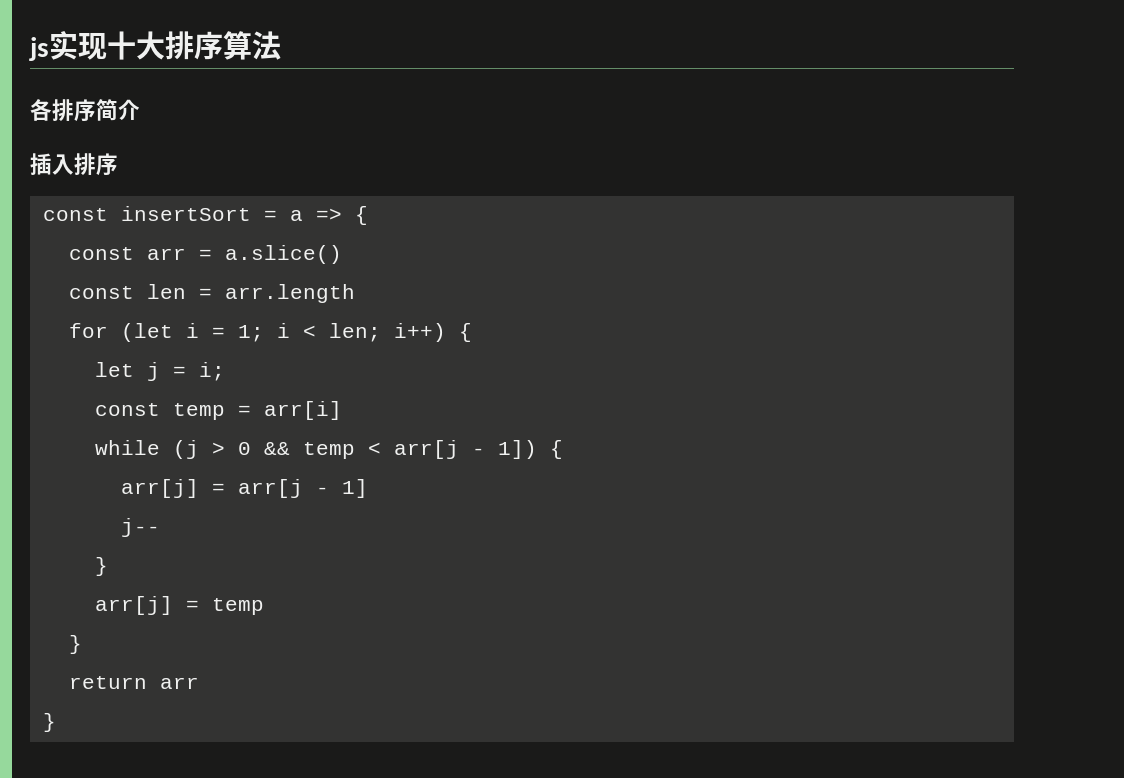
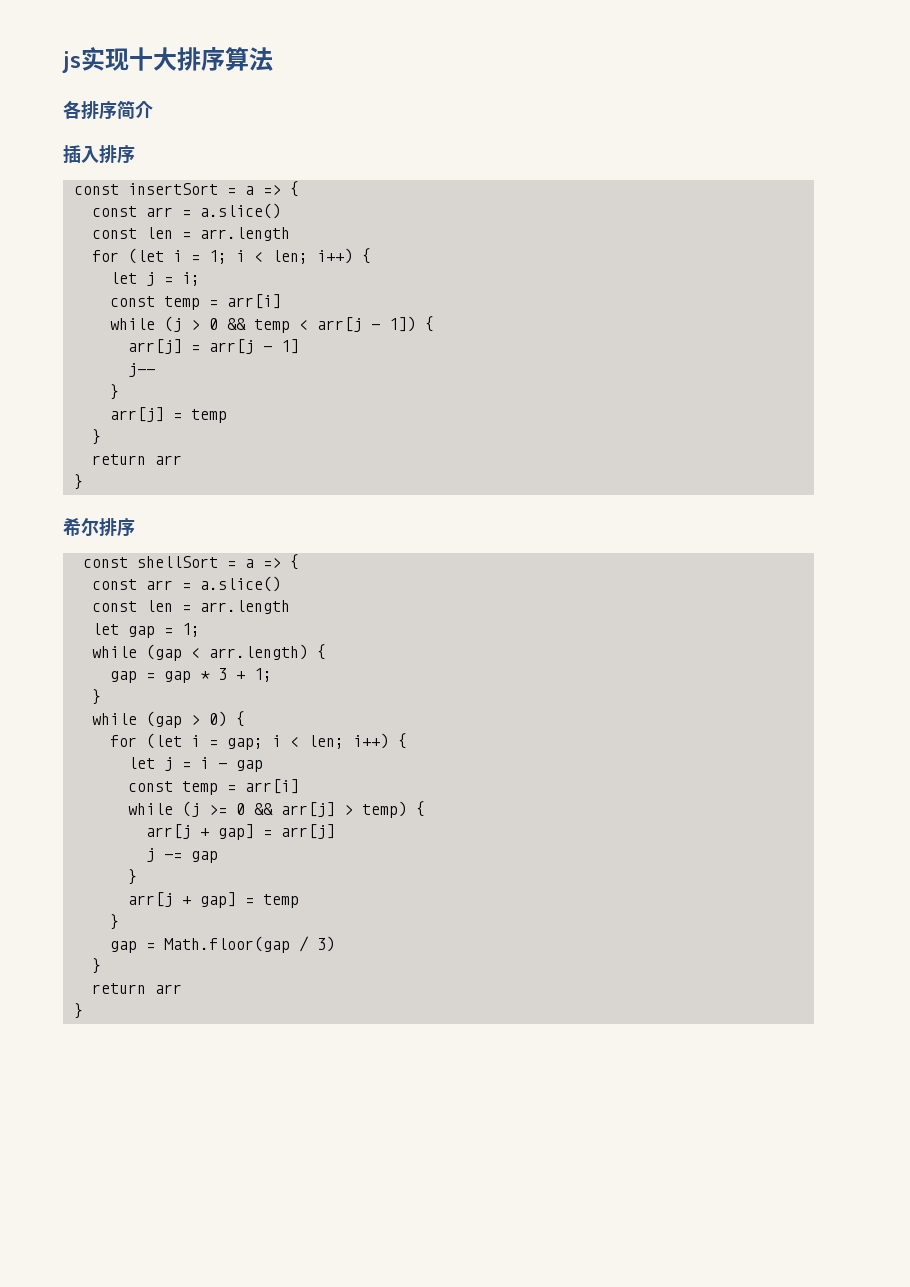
+ 希尔排序
+ const shellSort = a => {
+ const arr = a.slice()
+ const len = arr.length
+ let gap = 1;
+ while (gap < arr.length) {
+ gap = gap * 3 + 1;
+ }
+ while (gap > 0) {
+ for (let i = gap; i < len; i++) {
+ let j = i - gap
+ const temp = arr[i]
+ while (j >= 0 && arr[j] > temp) {
+ arr[j + gap] = arr[j]
+ j -= gap
+ }
+ arr[j + gap] = temp
+ }
+ gap = Math.floor(gap / 3)
+ }
+ return arr
+ }

